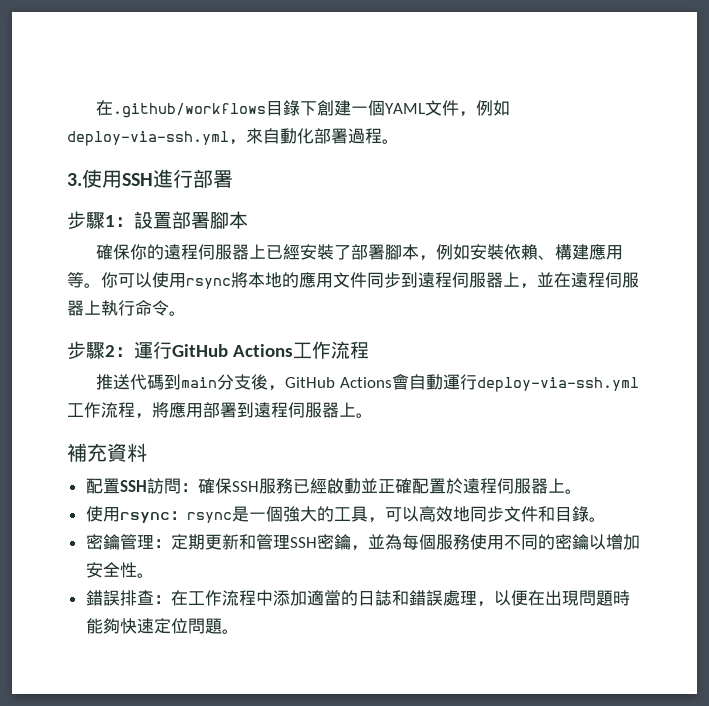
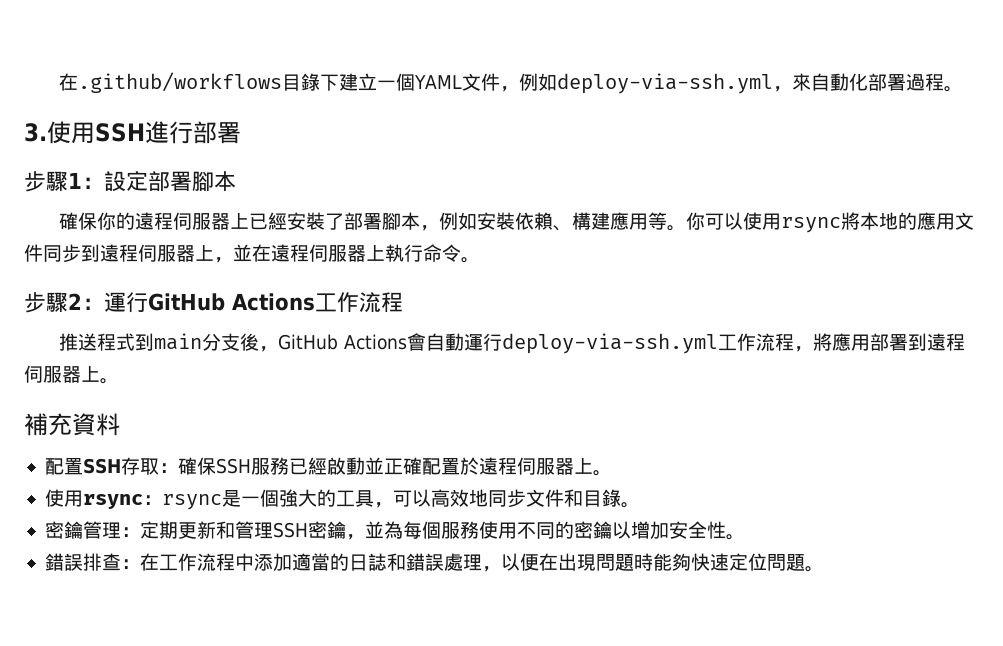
- 在.github/workflows目錄下創建一個YAML文件，例如deploy-via-ssh.yml，來自動化部署過程。
+ 在.github/workflows目錄下建立一個YAML文件，例如deploy-via-ssh.yml，來自動化部署過程。
- 步驟1：設置部署腳本
+ 步驟1：設定部署腳本
- 推送代碼到main分支後，GitHub Actions會自動運行deploy-via-ssh.yml工作流程，將應用部署到遠程伺服器上。
+ 推送程式到main分支後，GitHub Actions會自動運行deploy-via-ssh.yml工作流程，將應用部署到遠程伺服器上。
- 配置SSH訪問：確保SSH服務已經啟動並正確配置於遠程伺服器上。
+ 配置SSH存取：確保SSH服務已經啟動並正確配置於遠程伺服器上。

